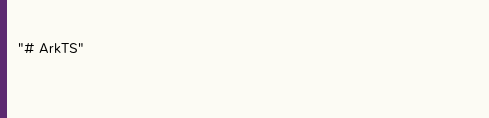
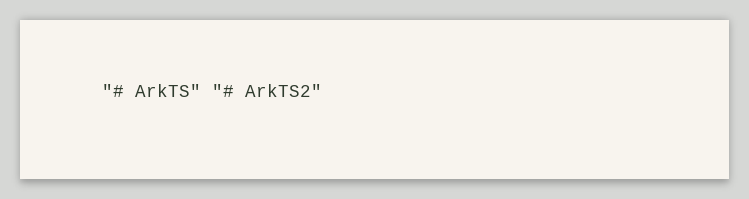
- "# ArkTS"
+ "# ArkTS" "# ArkTS2"

